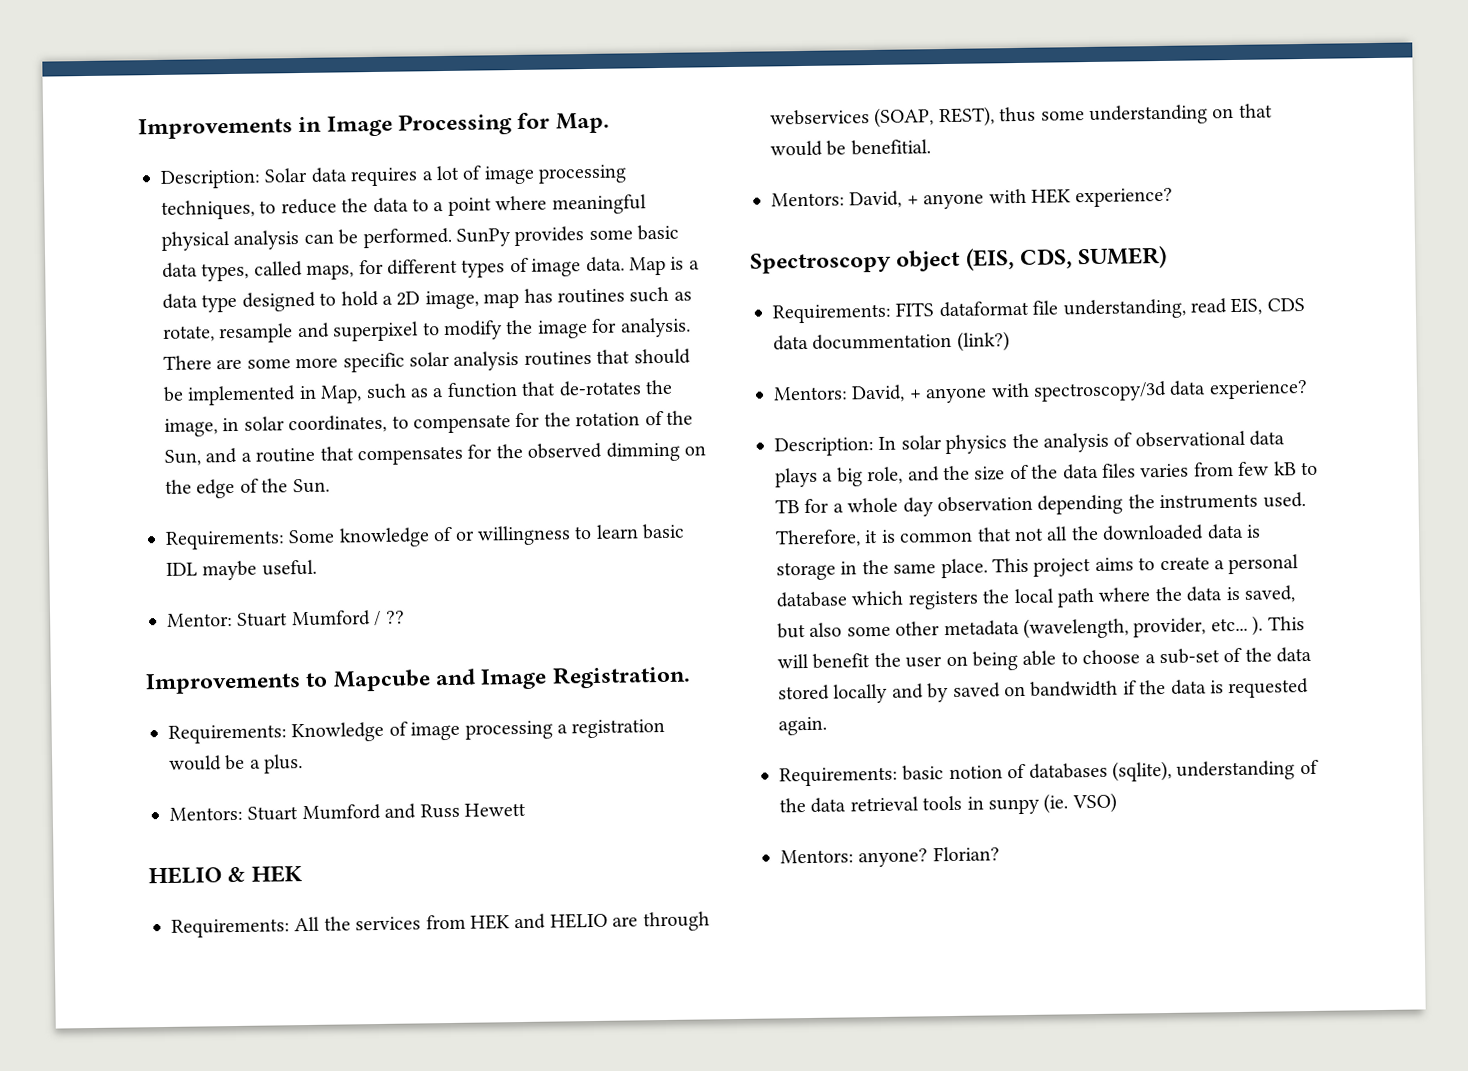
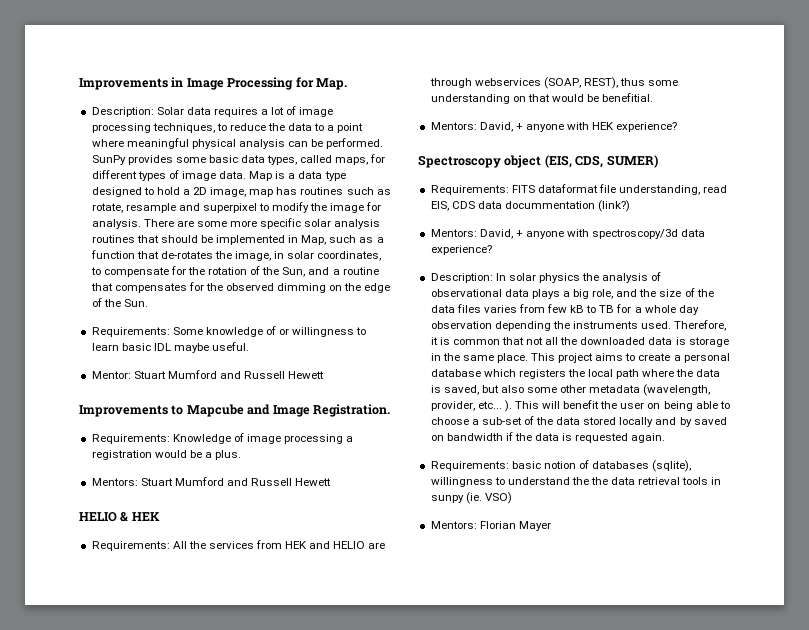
- Mentor: Stuart Mumford / ??
+ Mentor: Stuart Mumford and Russell Hewett
- Mentors: Stuart Mumford and Russ Hewett
+ Mentors: Stuart Mumford and Russell Hewett
- Requirements: basic notion of databases (sqlite), understanding of the data retrieval tools in sunpy (ie. VSO)
+ Requirements: basic notion of databases (sqlite), willingness to understand the the data retrieval tools in sunpy (ie. VSO)
- Mentors: anyone? Florian?
+ Mentors: Florian Mayer

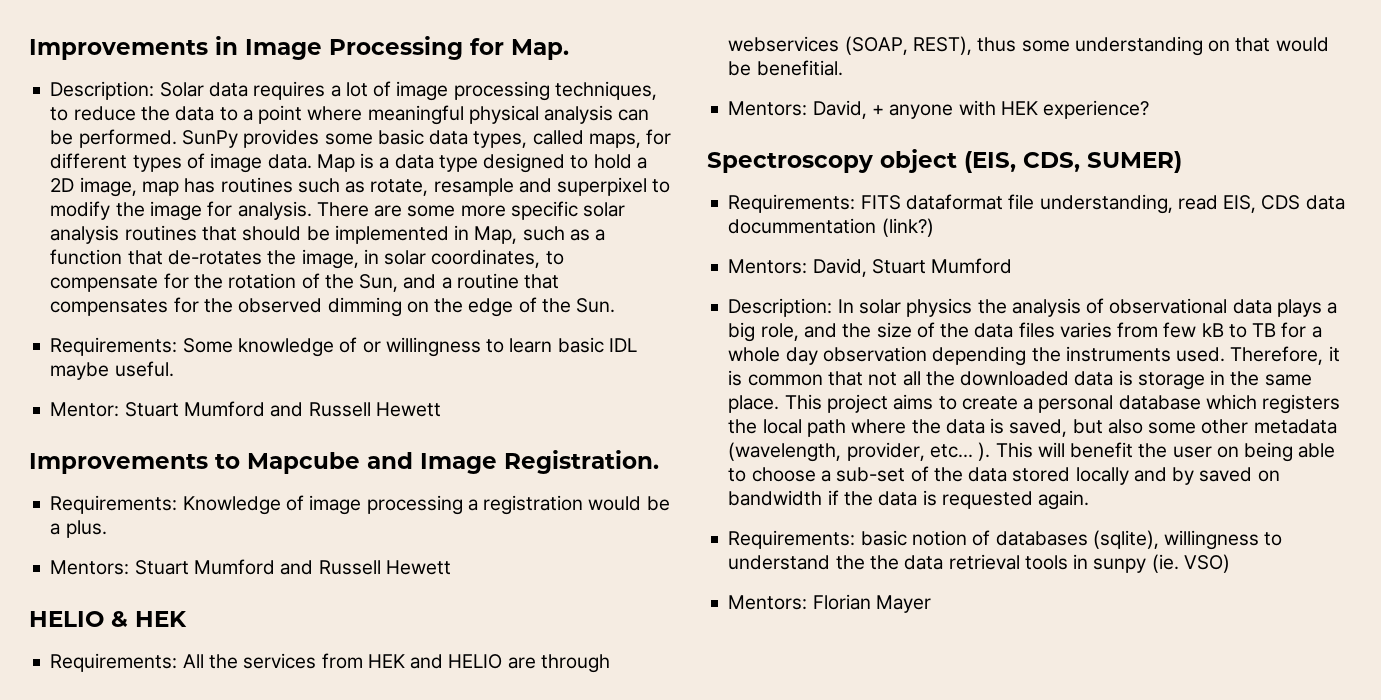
- Mentors: David, + anyone with spectroscopy/3d data experience?
+ Mentors: David, Stuart Mumford

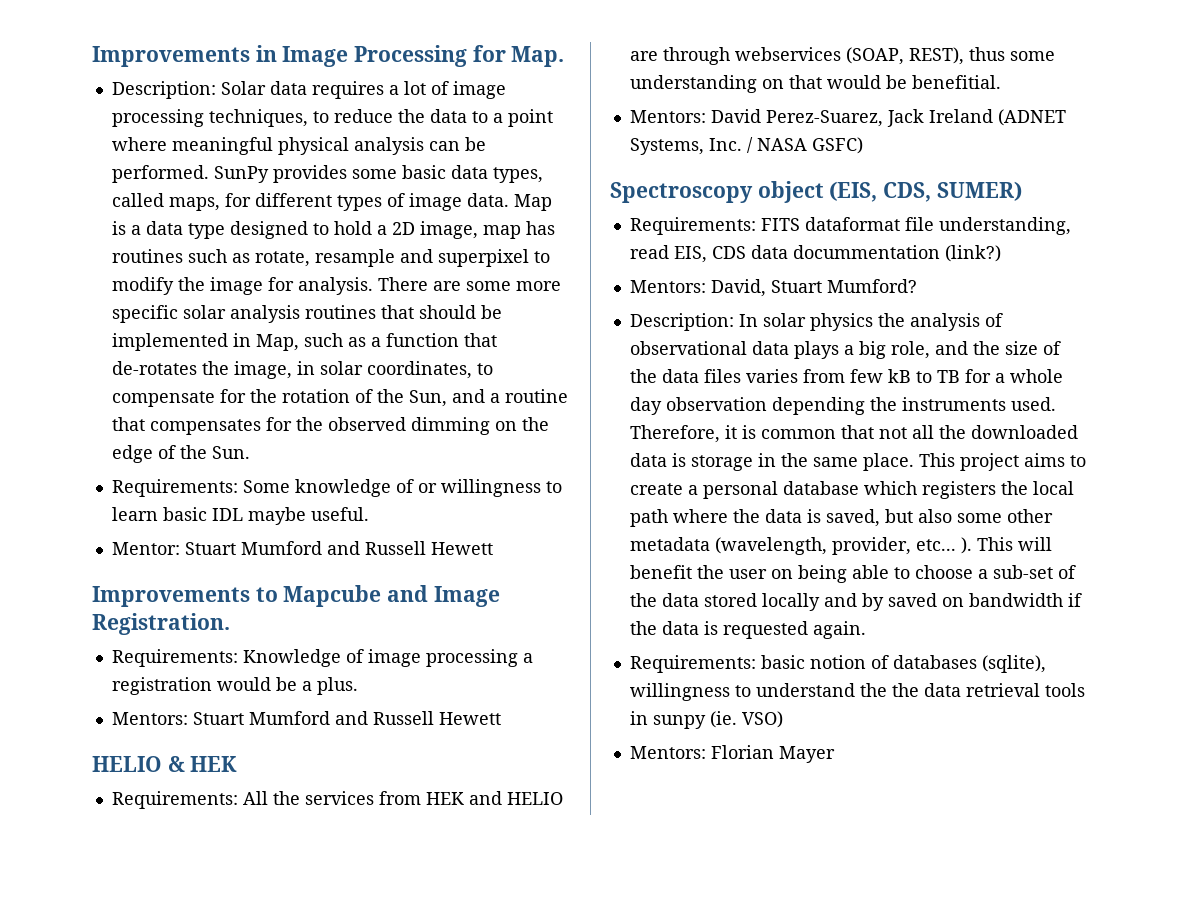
- Mentors: David, + anyone with HEK experience?
+ Mentors: David Perez-Suarez, Jack Ireland (ADNET Systems, Inc. / NASA GSFC)
- Mentors: David, Stuart Mumford
+ Mentors: David, Stuart Mumford?

